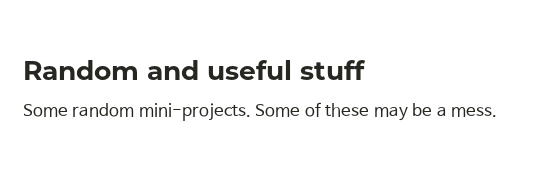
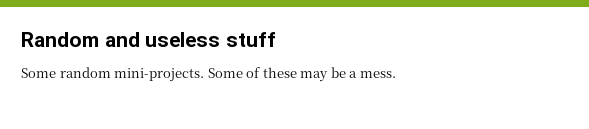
- Random and useful stuff
+ Random and useless stuff

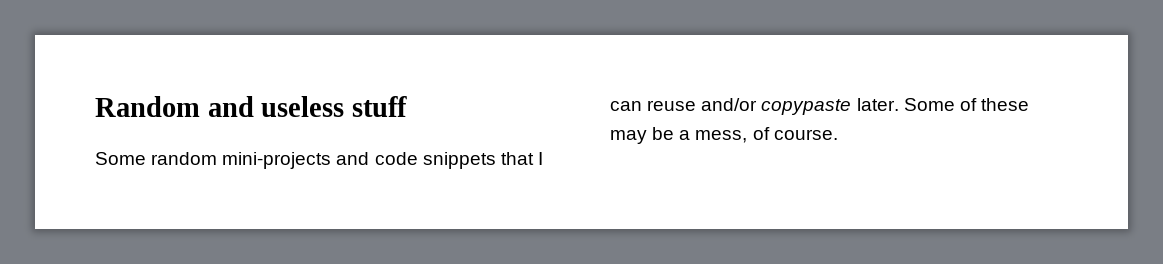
- Some random mini-projects.
+ Some random mini-projects and code snippets that I can reuse and/or copypaste later.
- Some of these may be a mess.
+ Some of these may be a mess, of course.

